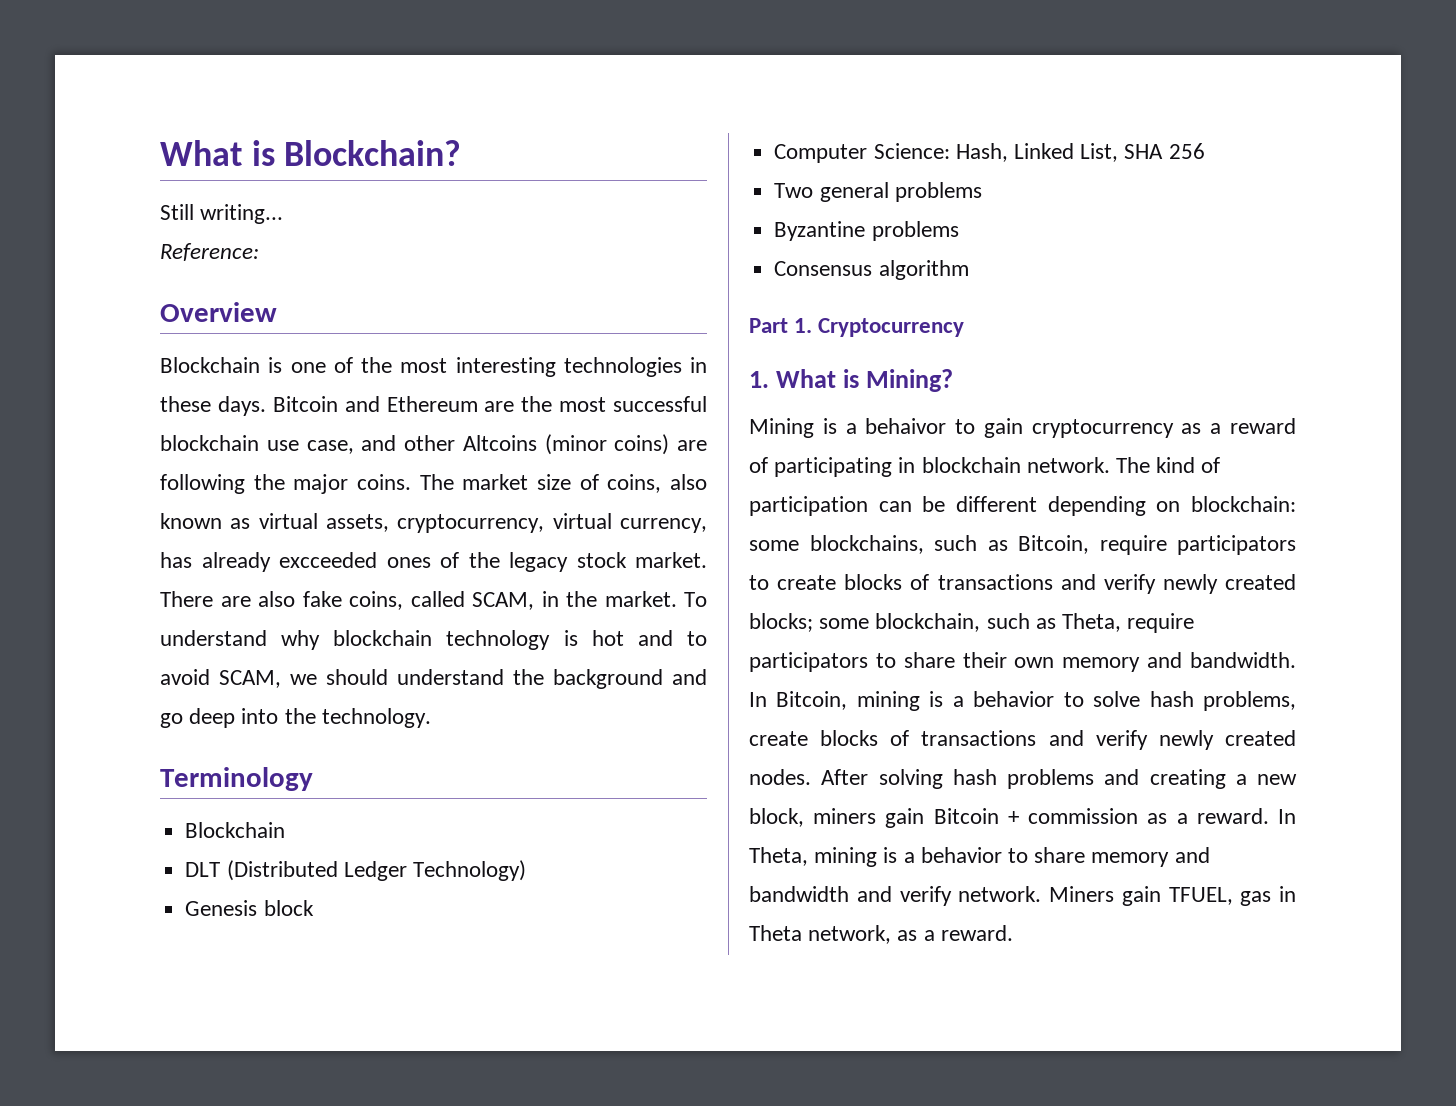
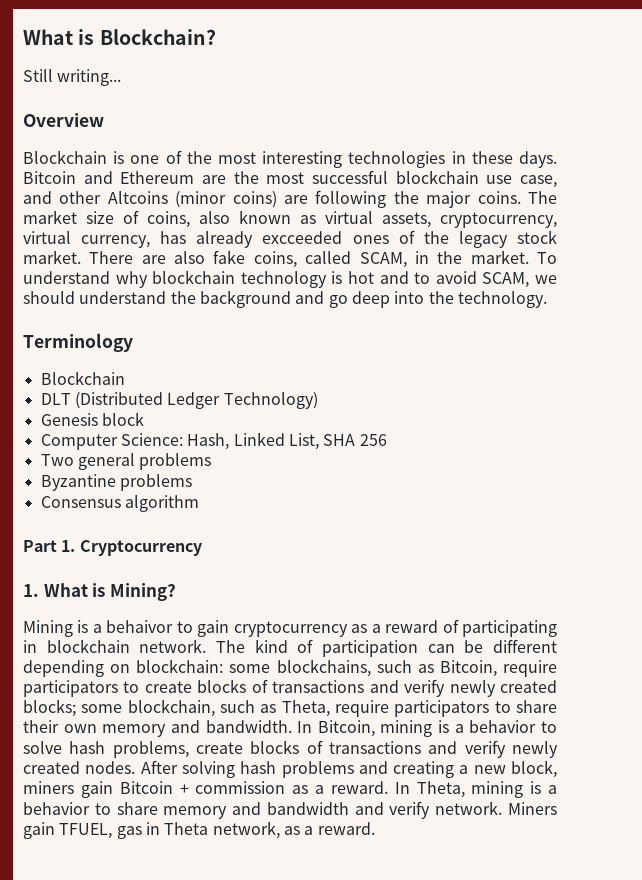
- Reference:

